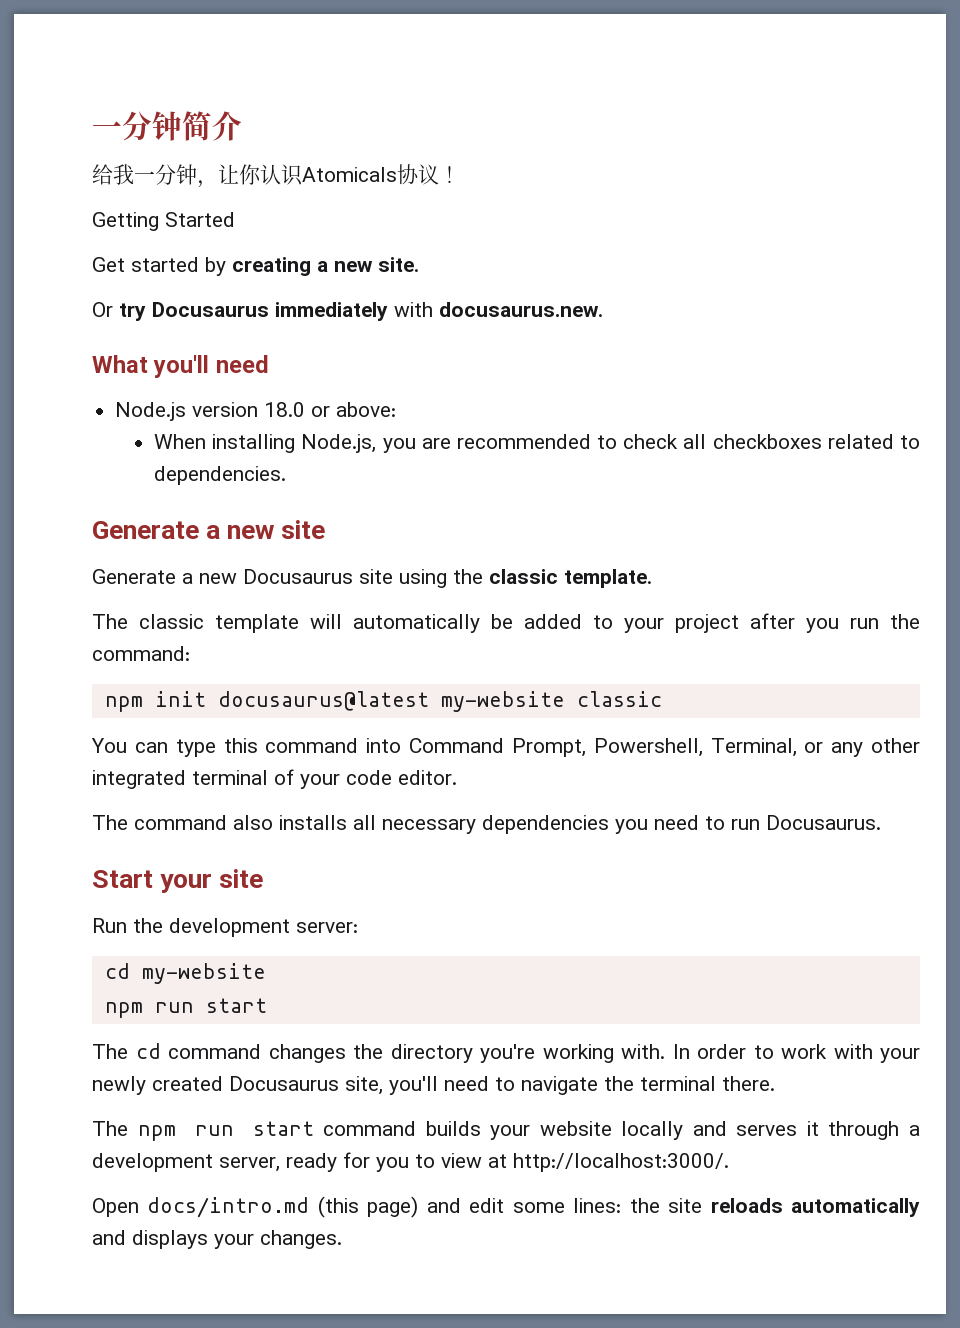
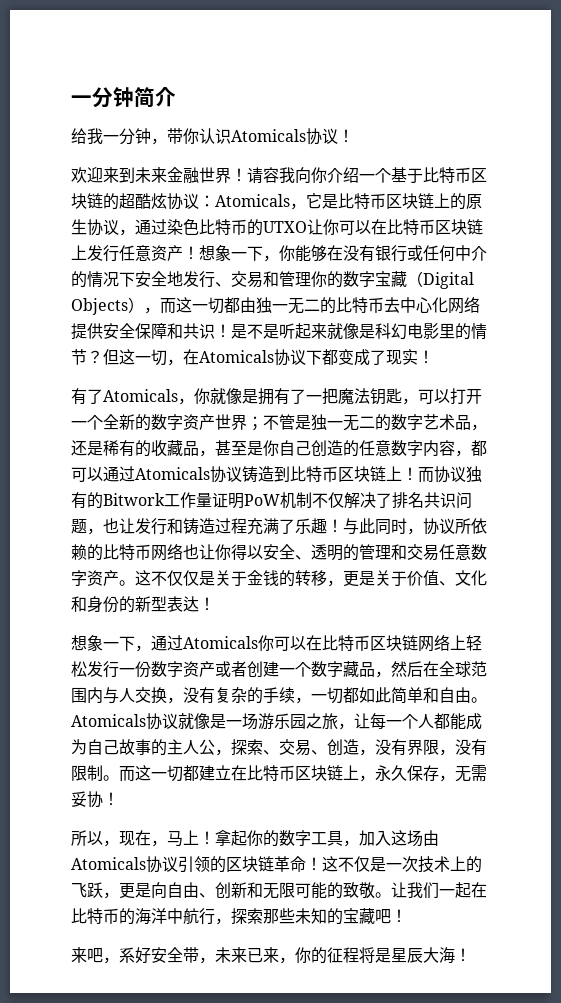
- 给我一分钟，让你认识Atomicals协议！
+ 给我一分钟，带你认识Atomicals协议！
- Getting Started
- Get started by creating a new site.
- Or try Docusaurus immediately with docusaurus.new.
- What you'll need
- Node.js version 18.0 or above:
- When installing Node.js, you are recommended to check all checkboxes related to dependencies.
- Generate a new site
- Generate a new Docusaurus site using the classic template.
- The classic template will automatically be added to your project after you run the command:
- npm init docusaurus@latest my-website classic
- You can type this command into Command Prompt, Powershell, Terminal, or any other integrated terminal of your code editor.
- The command also installs all necessary dependencies you need to run Docusaurus.
- Start your site
- Run the development server:
- cd my-website
- npm run start
- The cd command changes the directory you're working with. In order to work with your newly created Docusaurus site, you'll need to navigate the terminal there.
- The npm run start command builds your website locally and serves it through a development server, ready for you to view at http://localhost:3000/.
- Open docs/intro.md (this page) and edit some lines: the site reloads automatically and displays your changes.
+ 欢迎来到未来金融世界！请容我向你介绍一个基于比特币区块链的超酷炫协议：Atomicals，它是比特币区块链上的原生协议，通过染色比特币的UTXO让你可以在比特币区块链上发行任意资产！想象一下，你能够在没有银行或任何中介的情况下安全地发行、交易和管理你的数字宝藏（Digital Objects），而这一切都由独一无二的比特币去中心化网络提供安全保障和共识！是不是听起来就像是科幻电影里的情节？但这一切，在Atomicals协议下都变成了现实！
+ 有了Atomicals，你就像是拥有了一把魔法钥匙，可以打开一个全新的数字资产世界；不管是独一无二的数字艺术品，还是稀有的收藏品，甚至是你自己创造的任意数字内容，都可以通过Atomicals协议铸造到比特币区块链上！而协议独有的Bitwork工作量证明PoW机制不仅解决了排名共识问题，也让发行和铸造过程充满了乐趣！与此同时，协议所依赖的比特币网络也让你得以安全、透明的管理和交易任意数字资产。这不仅仅是关于金钱的转移，更是关于价值、文化和身份的新型表达！
+ 想象一下，通过Atomicals你可以在比特币区块链网络上轻松发行一份数字资产或者创建一个数字藏品，然后在全球范围内与人交换，没有复杂的手续，一切都如此简单和自由。Atomicals协议就像是一场游乐园之旅，让每一个人都能成为自己故事的主人公，探索、交易、创造，没有界限，没有限制。而这一切都建立在比特币区块链上，永久保存，无需妥协！
+ 所以，现在，马上！拿起你的数字工具，加入这场由Atomicals协议引领的区块链革命！这不仅是一次技术上的飞跃，更是向自由、创新和无限可能的致敬。让我们一起在比特币的海洋中航行，探索那些未知的宝藏吧！
+ 来吧，系好安全带，未来已来，你的征程将是星辰大海！

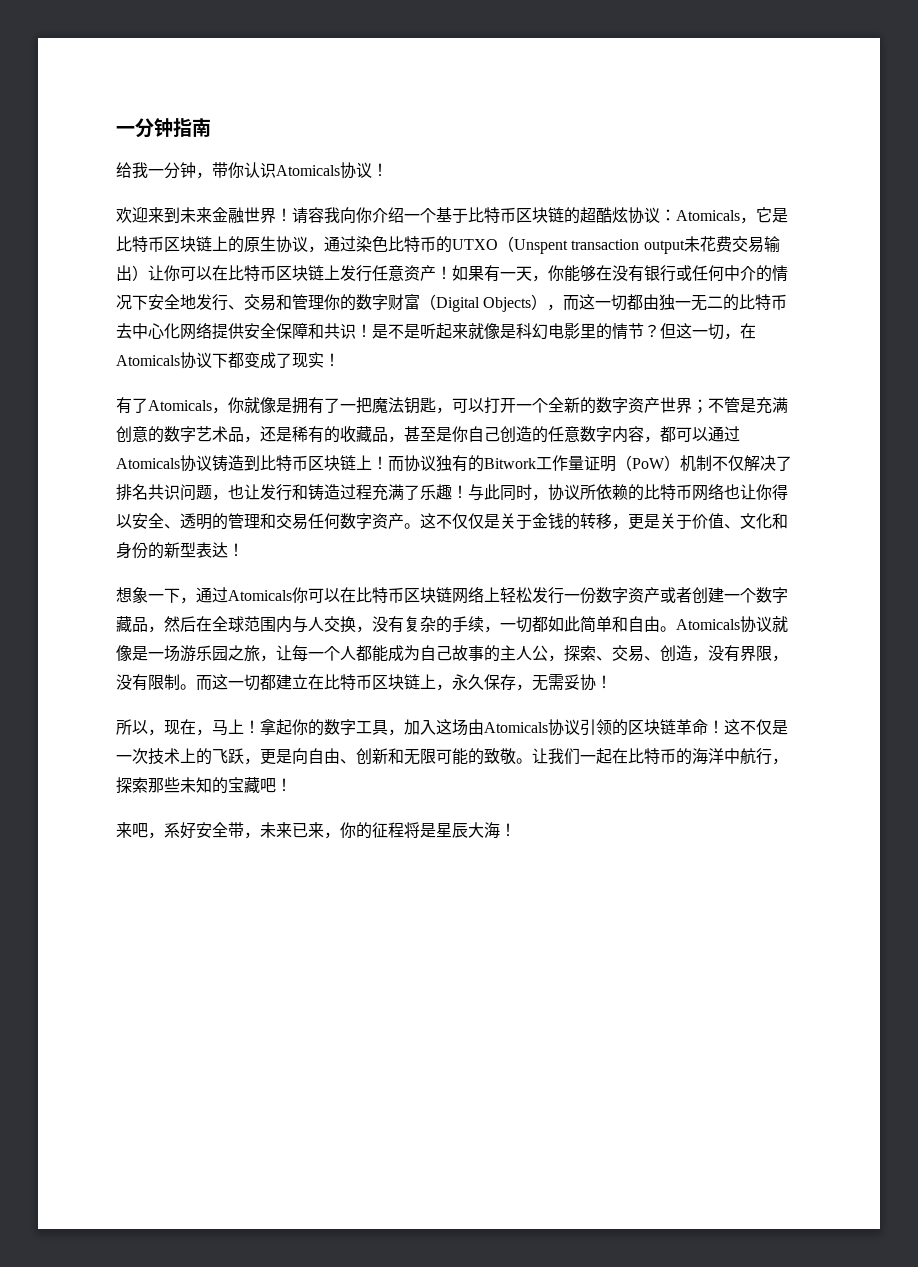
- 一分钟简介
+ 一分钟指南
- 请容我向你介绍一个基于比特币区块链的超酷炫协议：Atomicals，它是比特币区块链上的原生协议，通过染色比特币的UTXO让你可以在比特币区块链上发行任意资产！
+ 请容我向你介绍一个基于比特币区块链的超酷炫协议：Atomicals，它是比特币区块链上的原生协议，通过染色比特币的UTXO（Unspent transaction output未花费交易输出）让你可以在比特币区块链上发行任意资产！
- 想象一下，你能够在没有银行或任何中介的情况下安全地发行、交易和管理你的数字宝藏（Digital Objects），而这一切都由独一无二的比特币去中心化网络提供安全保障和共识！
+ 如果有一天，你能够在没有银行或任何中介的情况下安全地发行、交易和管理你的数字财富（Digital Objects），而这一切都由独一无二的比特币去中心化网络提供安全保障和共识！
- 有了Atomicals，你就像是拥有了一把魔法钥匙，可以打开一个全新的数字资产世界；不管是独一无二的数字艺术品，还是稀有的收藏品，甚至是你自己创造的任意数字内容，都可以通过Atomicals协议铸造到比特币区块链上！
+ 有了Atomicals，你就像是拥有了一把魔法钥匙，可以打开一个全新的数字资产世界；不管是充满创意的数字艺术品，还是稀有的收藏品，甚至是你自己创造的任意数字内容，都可以通过Atomicals协议铸造到比特币区块链上！
- 而协议独有的Bitwork工作量证明PoW机制不仅解决了排名共识问题，也让发行和铸造过程充满了乐趣！
+ 而协议独有的Bitwork工作量证明（PoW）机制不仅解决了排名共识问题，也让发行和铸造过程充满了乐趣！
- 与此同时，协议所依赖的比特币网络也让你得以安全、透明的管理和交易任意数字资产。
+ 与此同时，协议所依赖的比特币网络也让你得以安全、透明的管理和交易任何数字资产。

